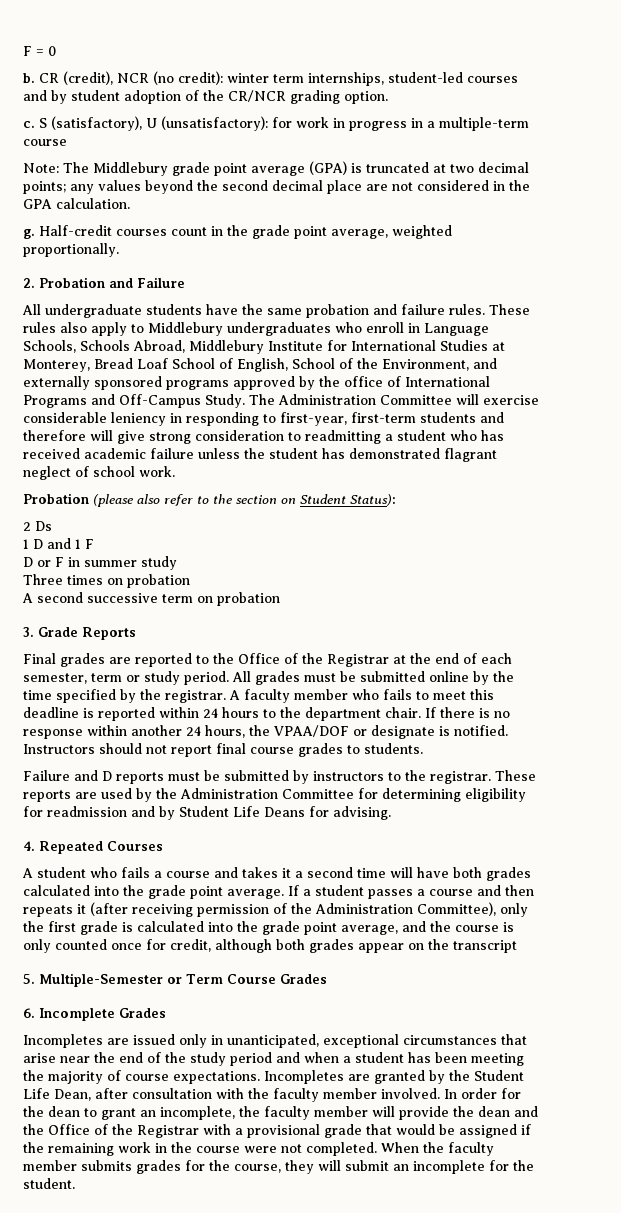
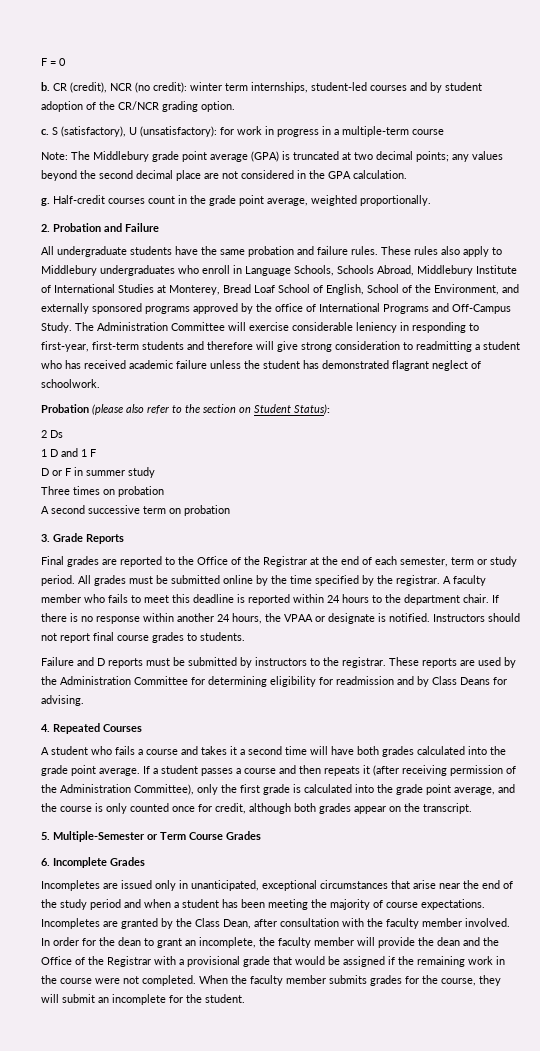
- These rules also apply to Middlebury undergraduates who enroll in Language Schools, Schools Abroad, Middlebury Institute for International Studies at Monterey, Bread Loaf School of English, School of the Environment, and externally sponsored programs approved by the office of International Programs and Off-Campus Study.
+ These rules also apply to Middlebury undergraduates who enroll in Language Schools, Schools Abroad, Middlebury Institute of International Studies at Monterey, Bread Loaf School of English, School of the Environment, and externally sponsored programs approved by the office of International Programs and Off-Campus Study.
- The Administration Committee will exercise considerable leniency in responding to first-year, first-term students and therefore will give strong consideration to readmitting a student who has received academic failure unless the student has demonstrated flagrant neglect of school work.
+ The Administration Committee will exercise considerable leniency in responding to first-year, first-term students and therefore will give strong consideration to readmitting a student who has received academic failure unless the student has demonstrated flagrant neglect of schoolwork.
- If there is no response within another 24 hours, the VPAA/DOF or designate is notified.
+ If there is no response within another 24 hours, the VPAA or designate is notified.
- These reports are used by the Administration Committee for determining eligibility for readmission and by Student Life Deans for advising.
+ These reports are used by the Administration Committee for determining eligibility for readmission and by Class Deans for advising.
- If a student passes a course and then repeats it (after receiving permission of the Administration Committee), only the first grade is calculated into the grade point average, and the course is only counted once for credit, although both grades appear on the transcript
+ If a student passes a course and then repeats it (after receiving permission of the Administration Committee), only the first grade is calculated into the grade point average, and the course is only counted once for credit, although both grades appear on the transcript.
- Incompletes are granted by the Student Life Dean, after consultation with the faculty member involved.
+ Incompletes are granted by the Class Dean, after consultation with the faculty member involved.

